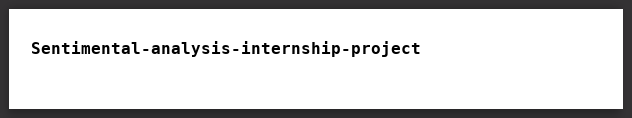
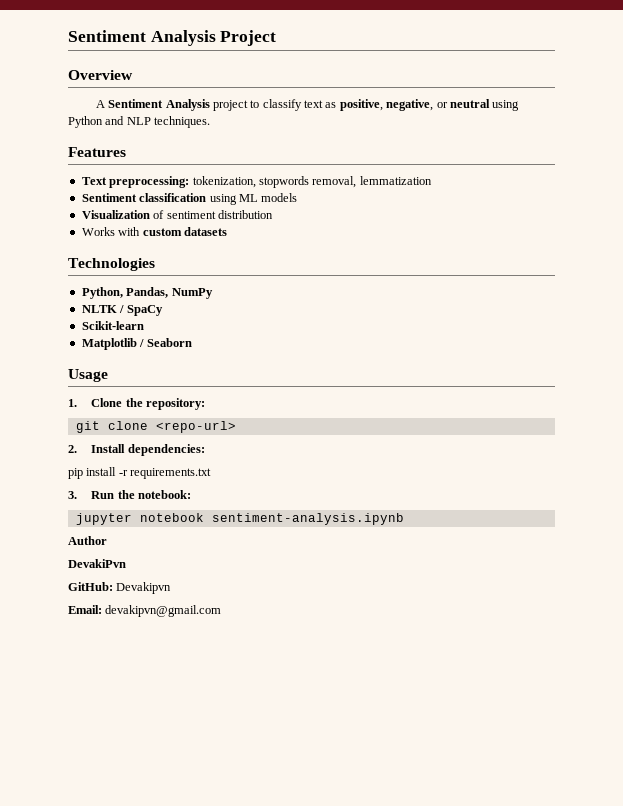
- Sentimental-analysis-internship-project
+ Sentiment Analysis Project
+ Overview
+ A Sentiment Analysis project to classify text as positive, negative, or neutral using Python and NLP techniques.
+ Features
+ Text preprocessing: tokenization, stopwords removal, lemmatization
+ Sentiment classification using ML models
+ Visualization of sentiment distribution
+ Works with custom datasets
+ Technologies
+ Python, Pandas, NumPy
+ NLTK / SpaCy
+ Scikit-learn
+ Matplotlib / Seaborn
+ Usage
+ 1. Clone the repository:
+ git clone <repo-url>
+ 2. Install dependencies:
+ pip install -r requirements.txt
+ 3. Run the notebook:
+ jupyter notebook sentiment-analysis.ipynb
+ Author
+ DevakiPvn
+ GitHub: Devakipvn
+ Email: devakipvn@gmail.com

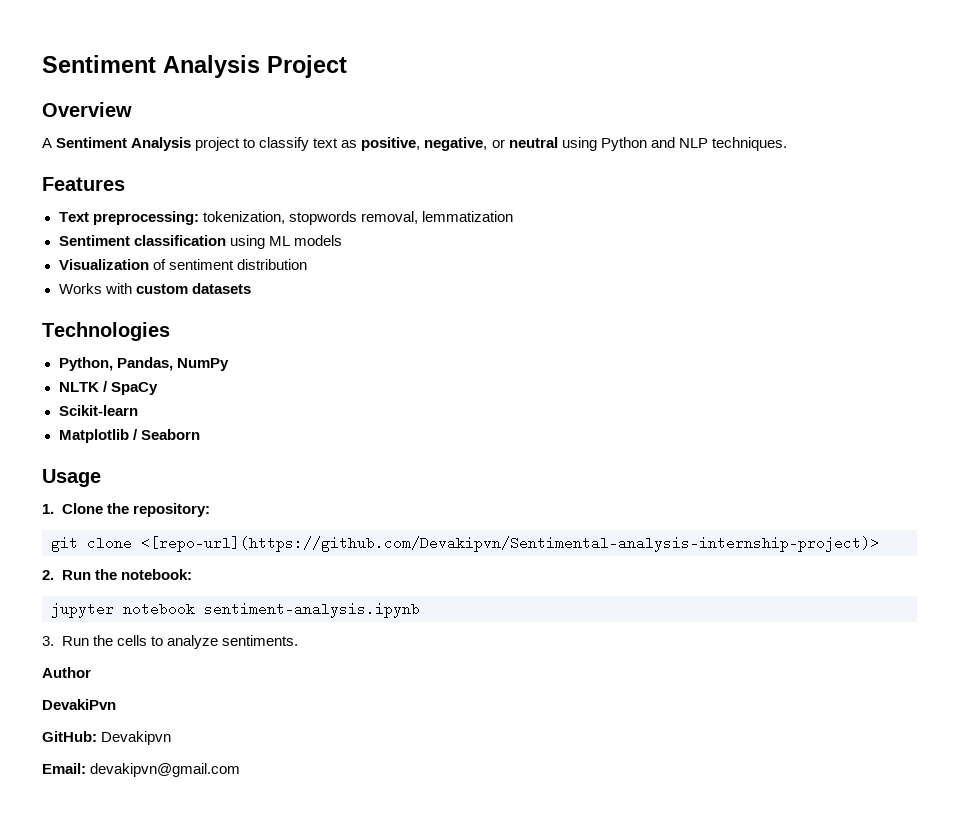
- git clone <repo-url>
- 2. Install dependencies:
- pip install -r requirements.txt
- 3. Run the notebook:
+ git clone <[repo-url](https://github.com/Devakipvn/Sentimental-analysis-internship-project)>
+ 2. Run the notebook:
+ 3. Run the cells to analyze sentiments.

